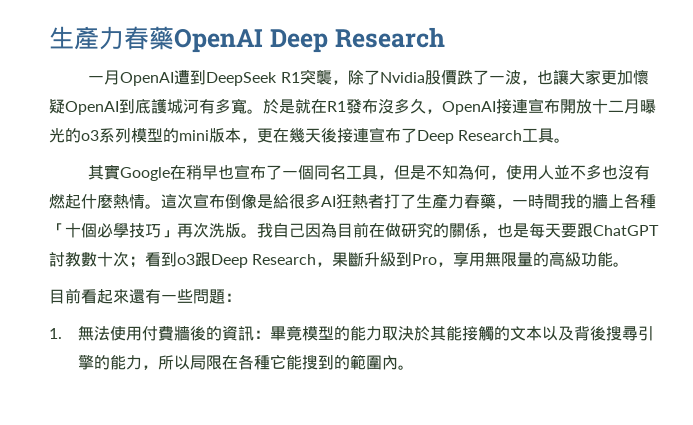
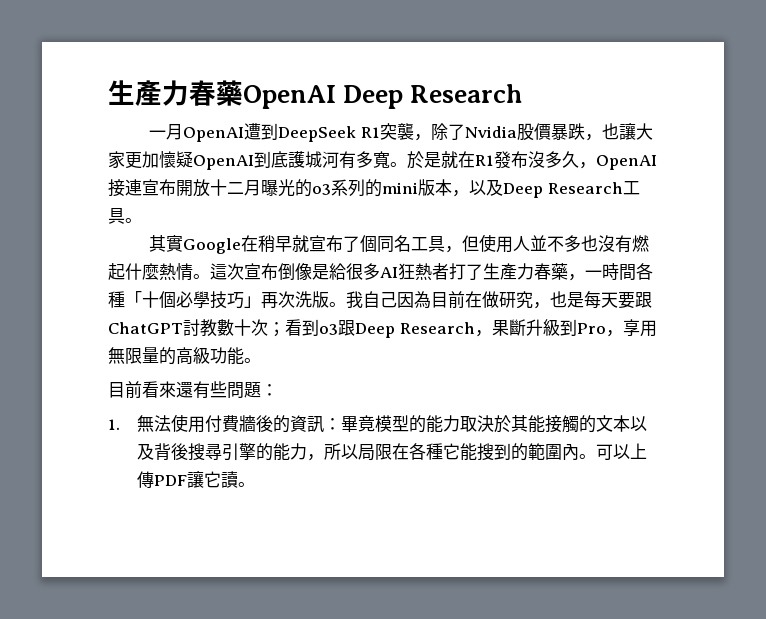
- 一月OpenAI遭到DeepSeek R1突襲，除了Nvidia股價跌了一波，也讓大家更加懷疑OpenAI到底護城河有多寬。
+ 一月OpenAI遭到DeepSeek R1突襲，除了Nvidia股價暴跌，也讓大家更加懷疑OpenAI到底護城河有多寬。
- 於是就在R1發布沒多久，OpenAI接連宣布開放十二月曝光的o3系列模型的mini版本，更在幾天後接連宣布了Deep Research工具。
+ 於是就在R1發布沒多久，OpenAI接連宣布開放十二月曝光的o3系列的mini版本，以及Deep Research工具。
- 其實Google在稍早也宣布了一個同名工具，但是不知為何，使用人並不多也沒有燃起什麼熱情。
+ 其實Google在稍早就宣布了個同名工具，但使用人並不多也沒有燃起什麼熱情。
- 這次宣布倒像是給很多AI狂熱者打了生產力春藥，一時間我的牆上各種「十個必學技巧」再次洗版。
+ 這次宣布倒像是給很多AI狂熱者打了生產力春藥，一時間各種「十個必學技巧」再次洗版。
- 我自己因為目前在做研究的關係，也是每天要跟ChatGPT討教數十次；看到o3跟Deep Research，果斷升級到Pro，享用無限量的高級功能。
+ 我自己因為目前在做研究，也是每天要跟ChatGPT討教數十次；看到o3跟Deep Research，果斷升級到Pro，享用無限量的高級功能。
- 目前看起來還有一些問題：
+ 目前看來還有些問題：
+ 可以上傳PDF讓它讀。

